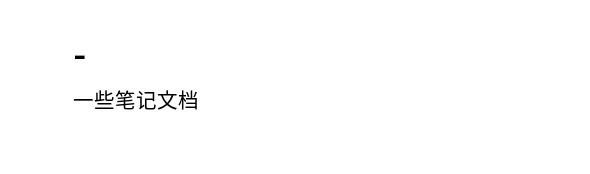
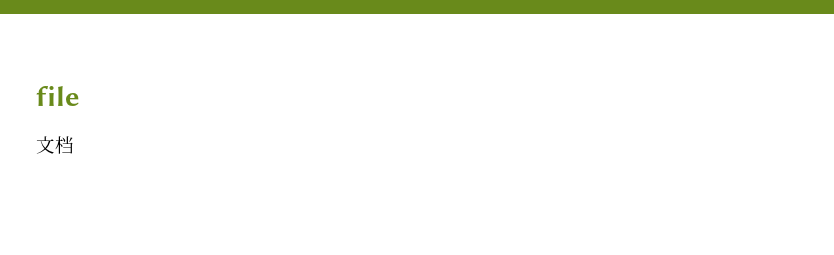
- -
- 一些笔记文档
+ file
+ 文档

